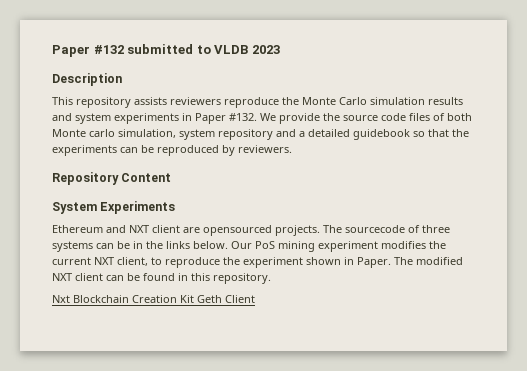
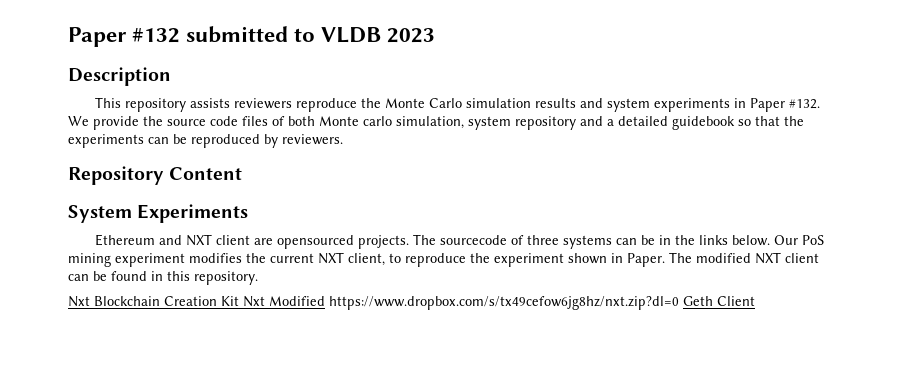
- Nxt Blockchain Creation Kit Geth Client
+ Nxt Blockchain Creation Kit Nxt Modified https://www.dropbox.com/s/tx49cefow6jg8hz/nxt.zip?dl=0 Geth Client

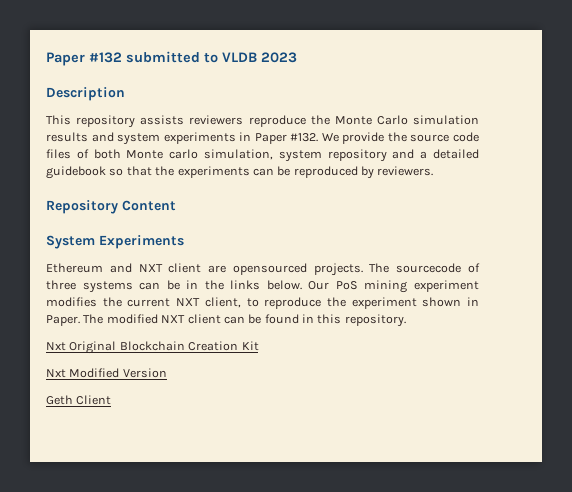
- Nxt Blockchain Creation Kit Nxt Modified https://www.dropbox.com/s/tx49cefow6jg8hz/nxt.zip?dl=0 Geth Client
+ Nxt Original Blockchain Creation Kit
+ Nxt Modified Version
+ Geth Client

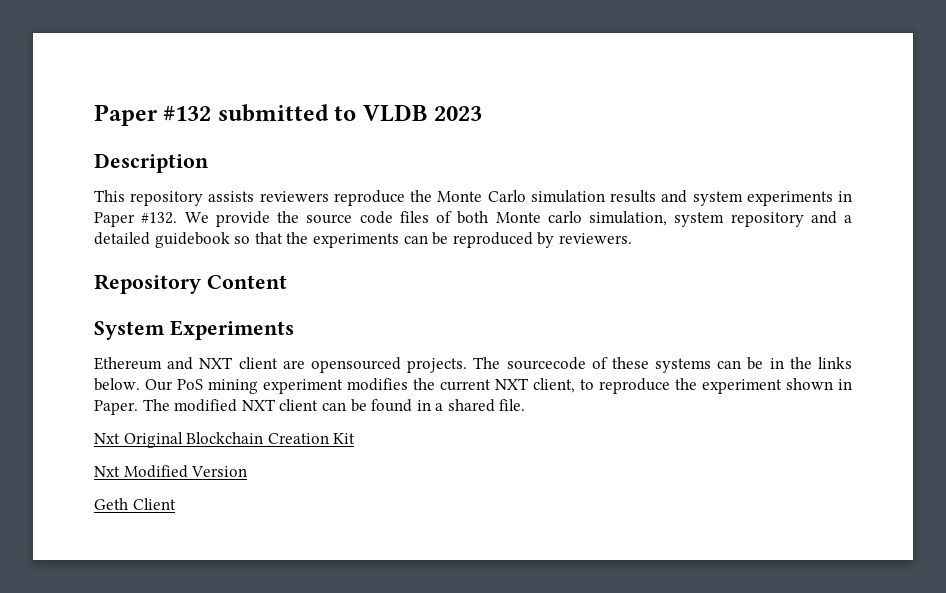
- The sourcecode of three systems can be in the links below.
+ The sourcecode of these systems can be in the links below.
- The modified NXT client can be found in this repository.
+ The modified NXT client can be found in a shared file.

